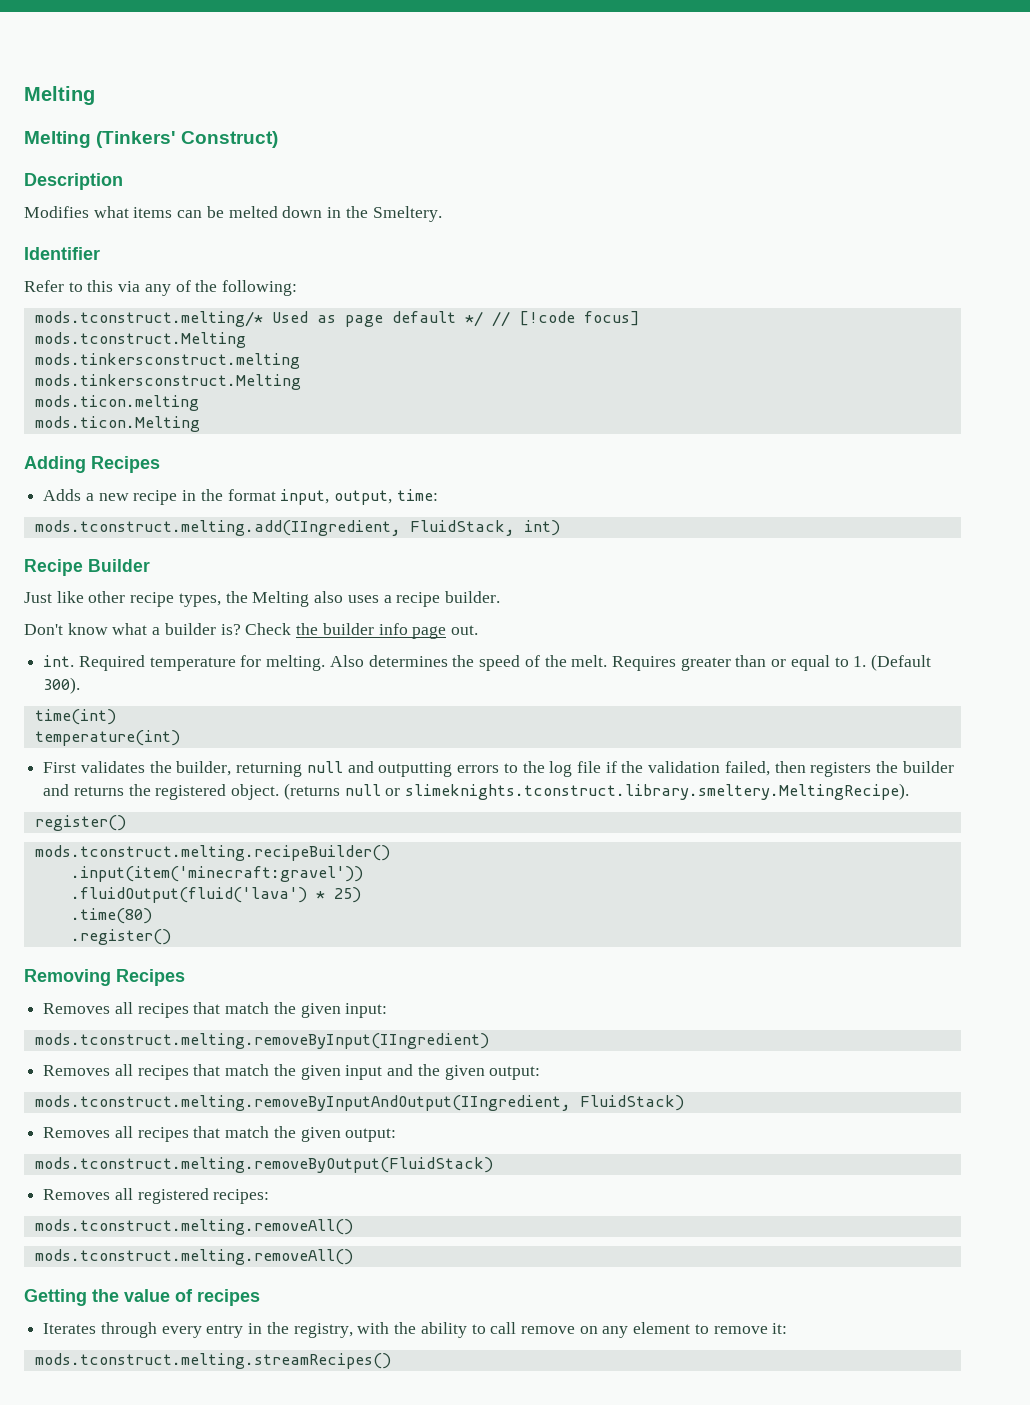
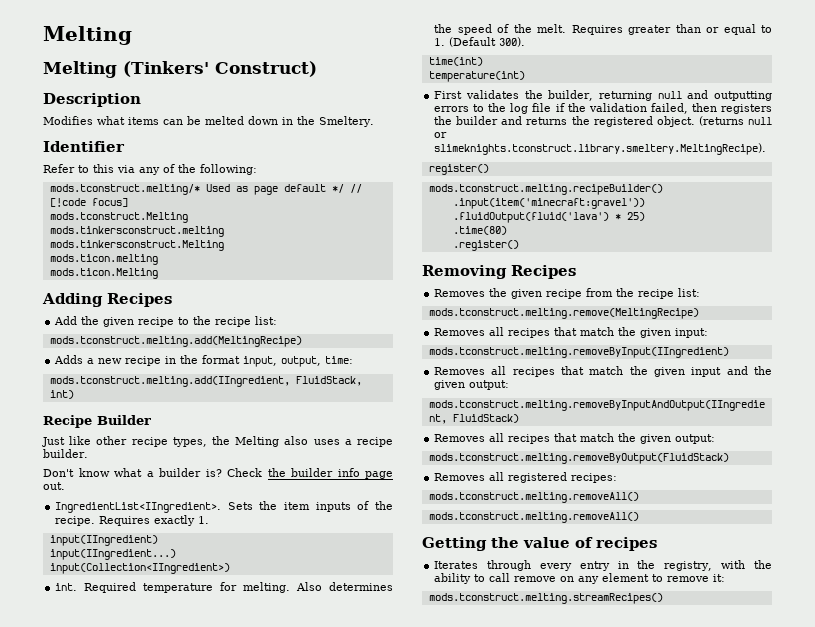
+ Add the given recipe to the recipe list:
+ mods.tconstruct.melting.add(MeltingRecipe)
+ IngredientList<IIngredient>. Sets the item inputs of the recipe. Requires exactly 1.
+ input(IIngredient)
+ input(IIngredient...)
+ input(Collection<IIngredient>)
+ Removes the given recipe from the recipe list:
+ mods.tconstruct.melting.remove(MeltingRecipe)

